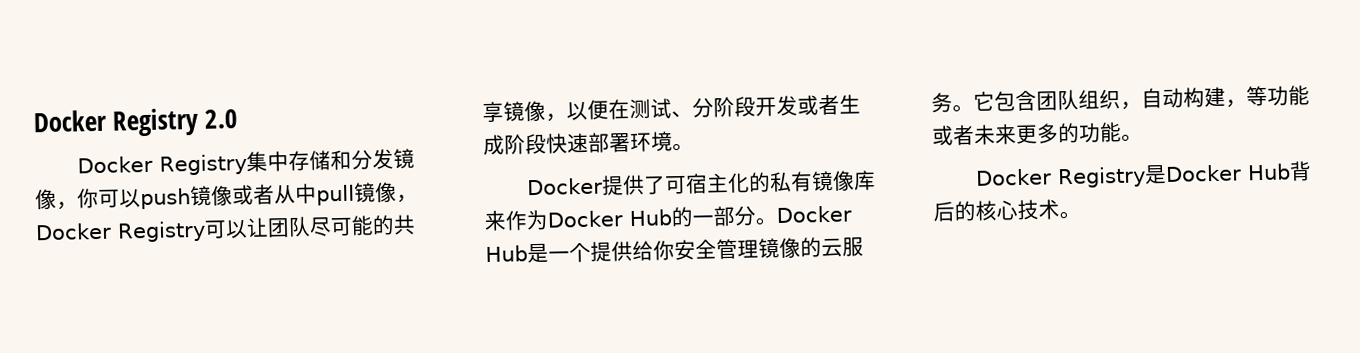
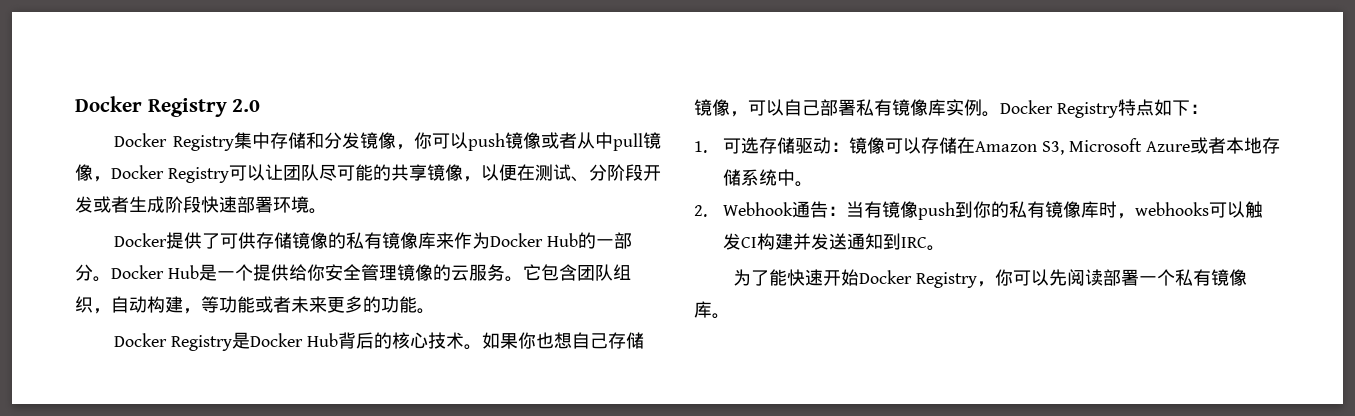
- Docker提供了可宿主化的私有镜像库来作为Docker Hub的一部分。
+ Docker提供了可供存储镜像的私有镜像库来作为Docker Hub的一部分。
+ 如果你也想自己存储镜像，可以自己部署私有镜像库实例。Docker Registry特点如下：
+ 1.可选存储驱动：镜像可以存储在Amazon S3, Microsoft Azure或者本地存储系统中。
+ 2. Webhook通告：当有镜像push到你的私有镜像库时，webhooks可以触发CI构建并发送通知到IRC。
+ 为了能快速开始Docker Registry，你可以先阅读部署一个私有镜像库。

